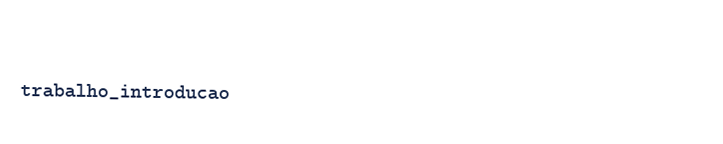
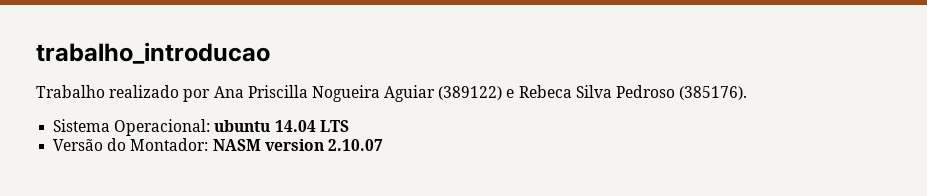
+ Trabalho realizado por Ana Priscilla Nogueira Aguiar (389122) e Rebeca Silva Pedroso (385176).
+ Sistema Operacional: ubuntu 14.04 LTS
+ Versão do Montador: NASM version 2.10.07

